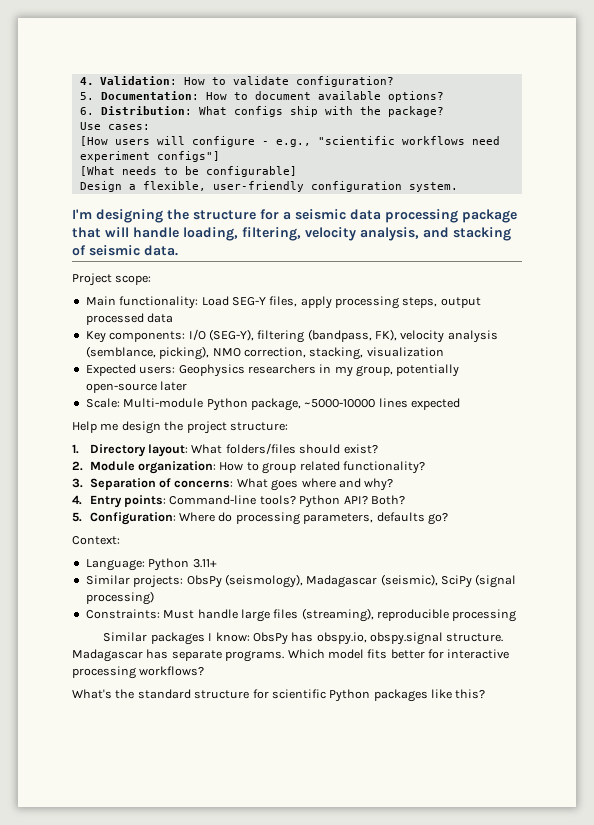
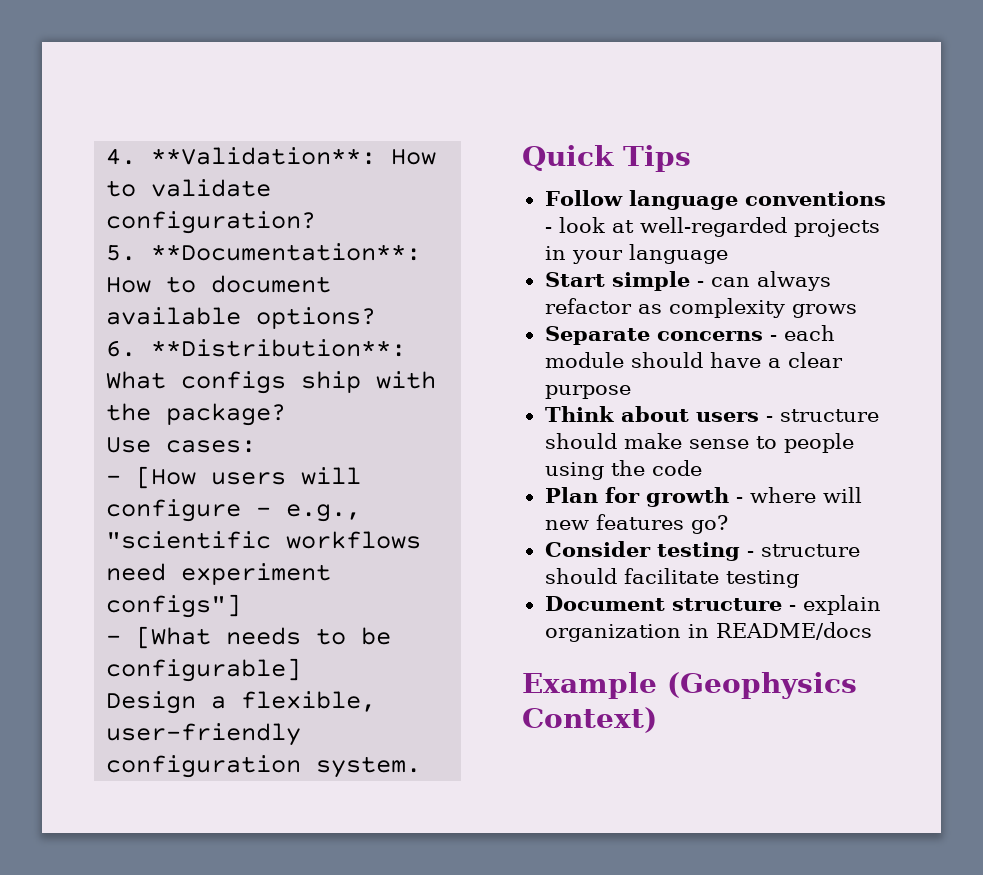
- 4. Validation: How to validate configuration?
+ 4. **Validation**: How to validate configuration?
- 5. Documentation: How to document available options?
+ 5. **Documentation**: How to document available options?
- 6. Distribution: What configs ship with the package?
+ 6. **Distribution**: What configs ship with the package?
- [How users will configure - e.g., "scientific workflows need experiment configs"]
+ - [How users will configure - e.g., "scientific workflows need experiment configs"]
- [What needs to be configurable]
+ - [What needs to be configurable]
- I'm designing the structure for a seismic data processing package that will handle loading, filtering, velocity analysis, and stacking of seismic data.
- Project scope:
- Main functionality: Load SEG-Y files, apply processing steps, output processed data
- Key components: I/O (SEG-Y), filtering (bandpass, FK), velocity analysis (semblance, picking), NMO correction, stacking, visualization
- Expected users: Geophysics researchers in my group, potentially open-source later
- Scale: Multi-module Python package, ~5000-10000 lines expected
- Help me design the project structure:
- 1. Directory layout: What folders/files should exist?
- 2. Module organization: How to group related functionality?
- 3. Separation of concerns: What goes where and why?
- 4. Entry points: Command-line tools? Python API? Both?
- 5. Configuration: Where do processing parameters, defaults go?
- Context:
- Language: Python 3.11+
- Similar projects: ObsPy (seismology), Madagascar (seismic), SciPy (signal processing)
- Constraints: Must handle large files (streaming), reproducible processing
- Similar packages I know: ObsPy has obspy.io, obspy.signal structure. Madagascar has separate programs. Which model fits better for interactive processing workflows?
- What's the standard structure for scientific Python packages like this?
+ Quick Tips
+ Follow language conventions - look at well-regarded projects in your language
+ Start simple - can always refactor as complexity grows
+ Separate concerns - each module should have a clear purpose
+ Think about users - structure should make sense to people using the code
+ Plan for growth - where will new features go?
+ Consider testing - structure should facilitate testing
+ Document structure - explain organization in README/docs
+ Example (Geophysics Context)

